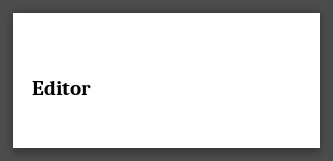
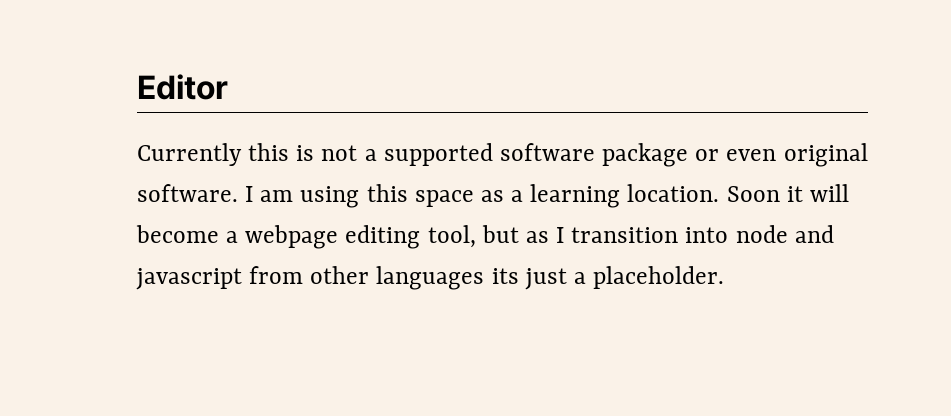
+ Currently this is not a supported software package or even original software. I am using this space as a learning location. Soon it will become a webpage editing tool, but as I transition into node and javascript from other languages its just a placeholder.

